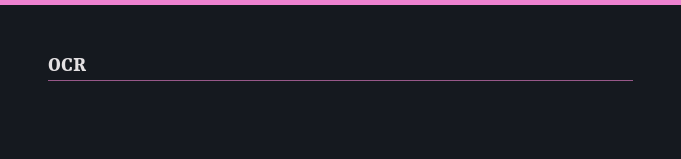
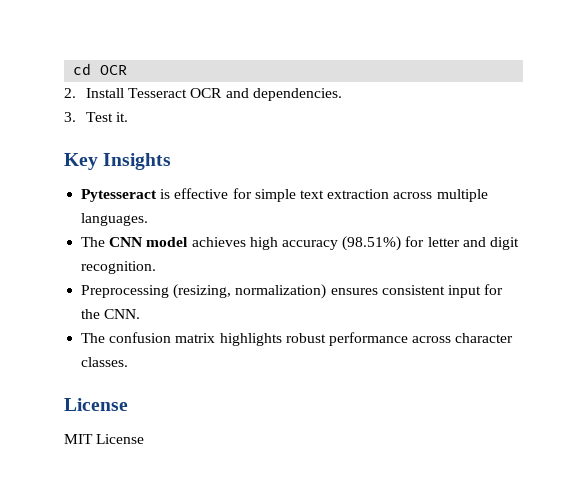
- OCR
+ cd OCR
+ 2. Install Tesseract OCR and dependencies.
+ 3. Test it.
+ Key Insights
+ Pytesseract is effective for simple text extraction across multiple languages.
+ The CNN model achieves high accuracy (98.51%) for letter and digit recognition.
+ Preprocessing (resizing, normalization) ensures consistent input for the CNN.
+ The confusion matrix highlights robust performance across character classes.
+ License
+ MIT License

